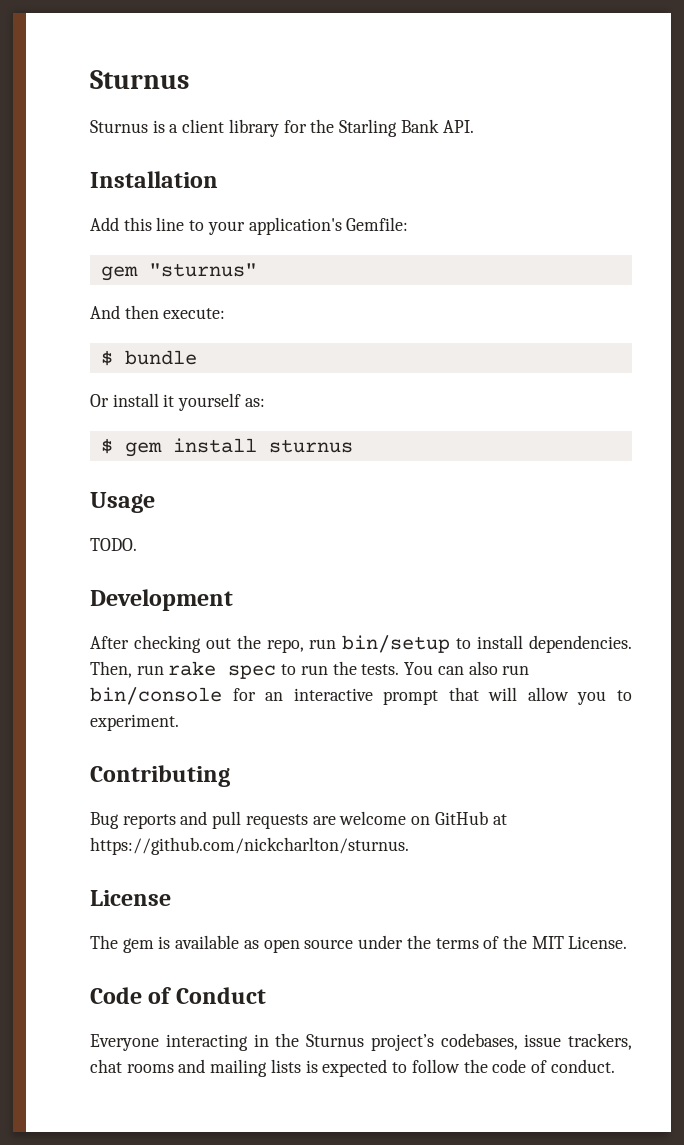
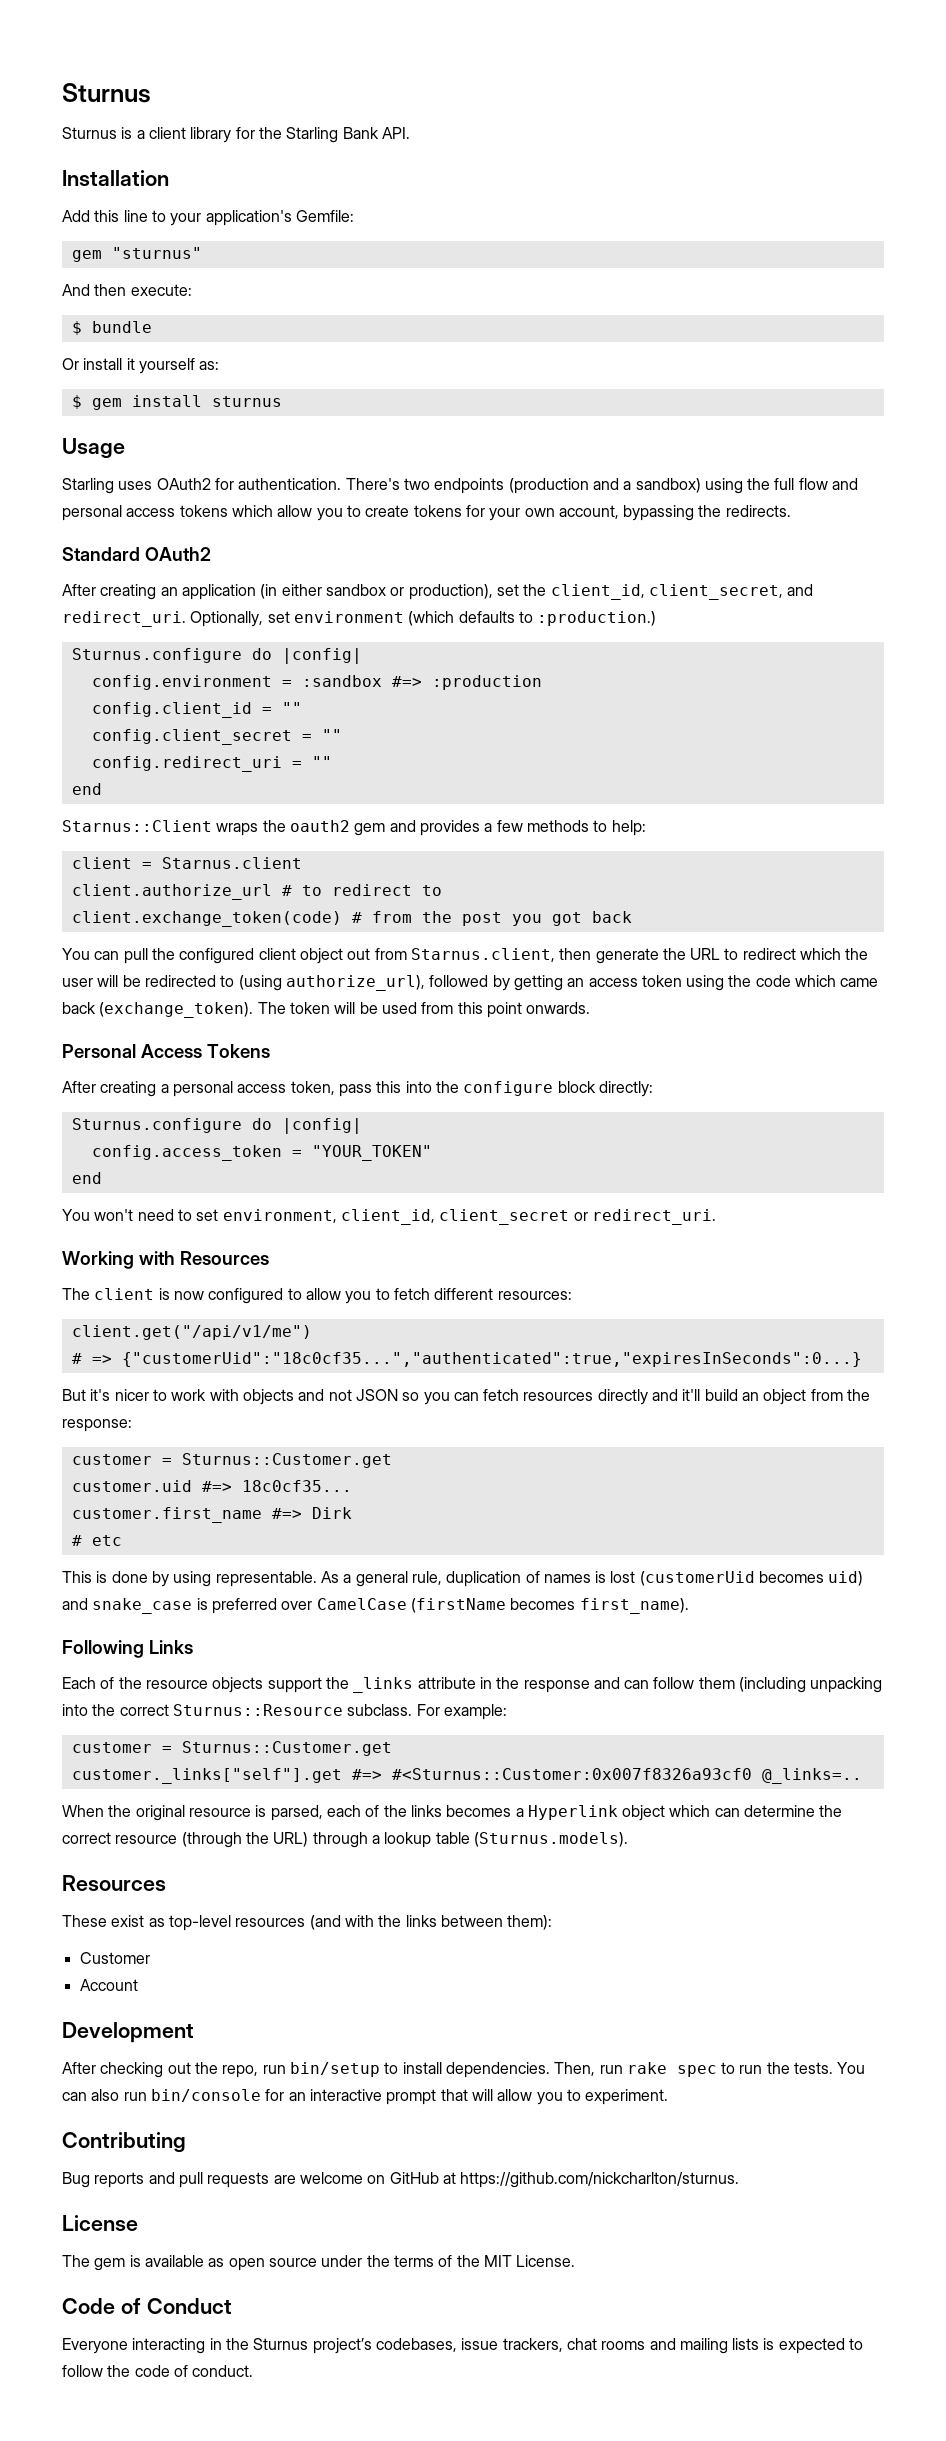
- TODO.
+ Starling uses OAuth2 for authentication. There's two endpoints (production and a sandbox) using the full flow and personal access tokens which allow you to create tokens for your own account, bypassing the redirects.
+ Standard OAuth2
+ After creating an application (in either sandbox or production), set the client_id, client_secret, and redirect_uri. Optionally, set environment (which defaults to :production.)
+ Sturnus.configure do |config|
+ config.environment = :sandbox #=> :production
+ config.client_id = ""
+ config.client_secret = ""
+ config.redirect_uri = ""
+ end
+ Starnus::Client wraps the oauth2 gem and provides a few methods to help:
+ client = Starnus.client
+ client.authorize_url # to redirect to
+ client.exchange_token(code) # from the post you got back
+ You can pull the configured client object out from Starnus.client, then generate the URL to redirect which the user will be redirected to (using authorize_url), followed by getting an access token using the code which came back (exchange_token). The token will be used from this point onwards.
+ Personal Access Tokens
+ After creating a personal access token, pass this into the configure block directly:
+ Sturnus.configure do |config|
+ config.access_token = "YOUR_TOKEN"
+ end
+ You won't need to set environment, client_id, client_secret or redirect_uri.
+ Working with Resources
+ The client is now configured to allow you to fetch different resources:
+ client.get("/api/v1/me")
+ # => {"customerUid":"18c0cf35...","authenticated":true,"expiresInSeconds":0...}
+ But it's nicer to work with objects and not JSON so you can fetch resources directly and it'll build an object from the response:
+ customer = Sturnus::Customer.get
+ customer.uid #=> 18c0cf35...
+ customer.first_name #=> Dirk
+ # etc
+ This is done by using representable. As a general rule, duplication of names is lost (customerUid becomes uid) and snake_case is preferred over CamelCase (firstName becomes first_name).
+ Following Links
+ Each of the resource objects support the _links attribute in the response and can follow them (including unpacking into the correct Sturnus::Resource subclass. For example:
+ customer = Sturnus::Customer.get
+ customer._links["self"].get #=> #<Sturnus::Customer:0x007f8326a93cf0 @_links=..
+ When the original resource is parsed, each of the links becomes a Hyperlink object which can determine the correct resource (through the URL) through a lookup table (Sturnus.models).
+ Resources
+ These exist as top-level resources (and with the links between them):
+ Customer
+ Account

